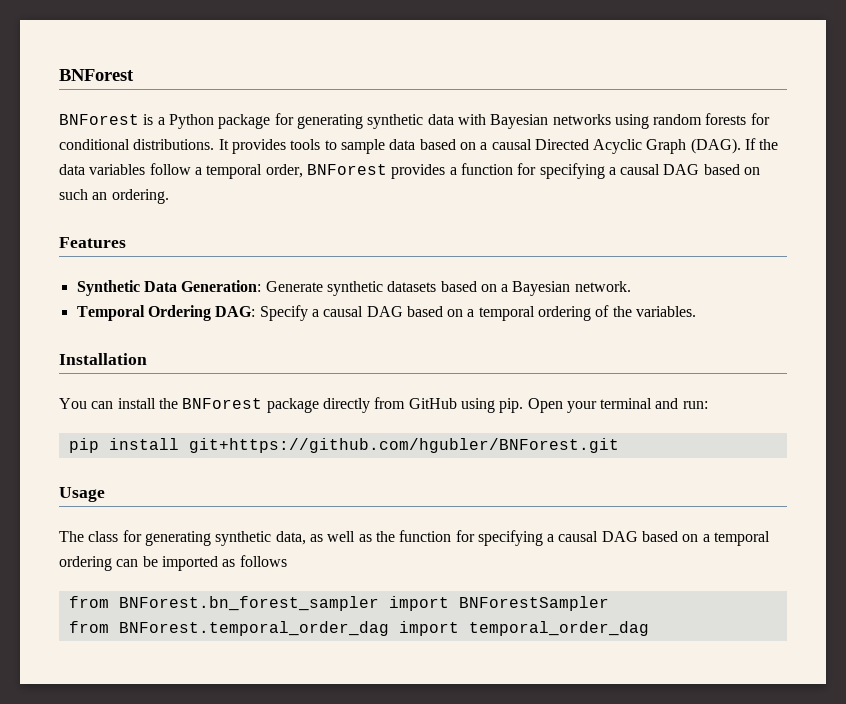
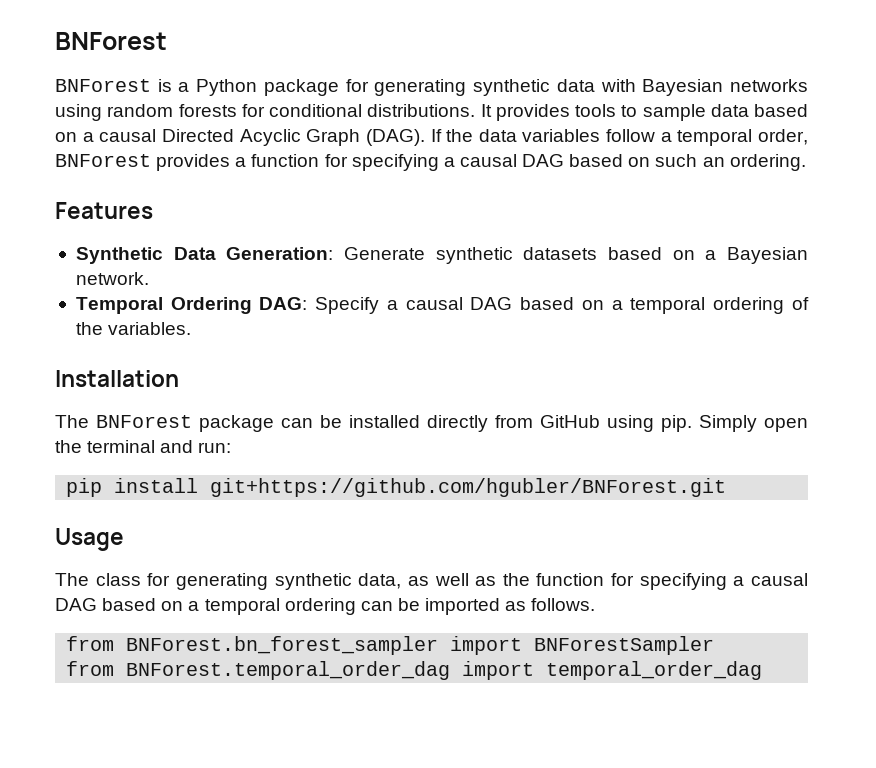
- You can install the BNForest package directly from GitHub using pip.
+ The BNForest package can be installed directly from GitHub using pip.
- Open your terminal and run:
+ Simply open the terminal and run:
- The class for generating synthetic data, as well as the function for specifying a causal DAG based on a temporal ordering can be imported as follows
+ The class for generating synthetic data, as well as the function for specifying a causal DAG based on a temporal ordering can be imported as follows.

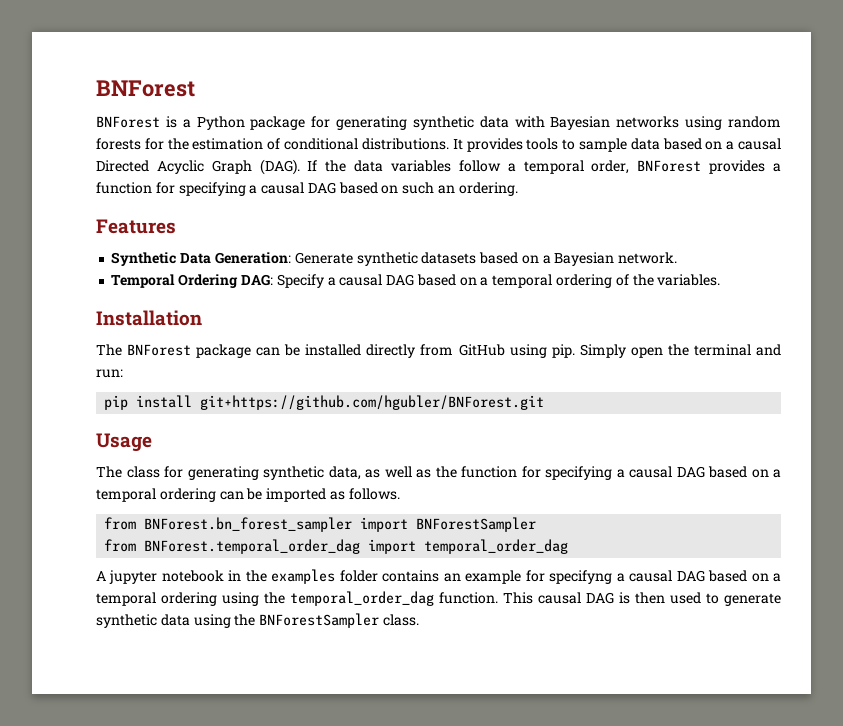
- BNForest is a Python package for generating synthetic data with Bayesian networks using random forests for conditional distributions.
+ BNForest is a Python package for generating synthetic data with Bayesian networks using random forests for the estimation of conditional distributions.
+ A jupyter notebook in the examples folder contains an example for specifyng a causal DAG based on a temporal ordering using the temporal_order_dag function. This causal DAG is then used to generate synthetic data using the BNForestSampler class.

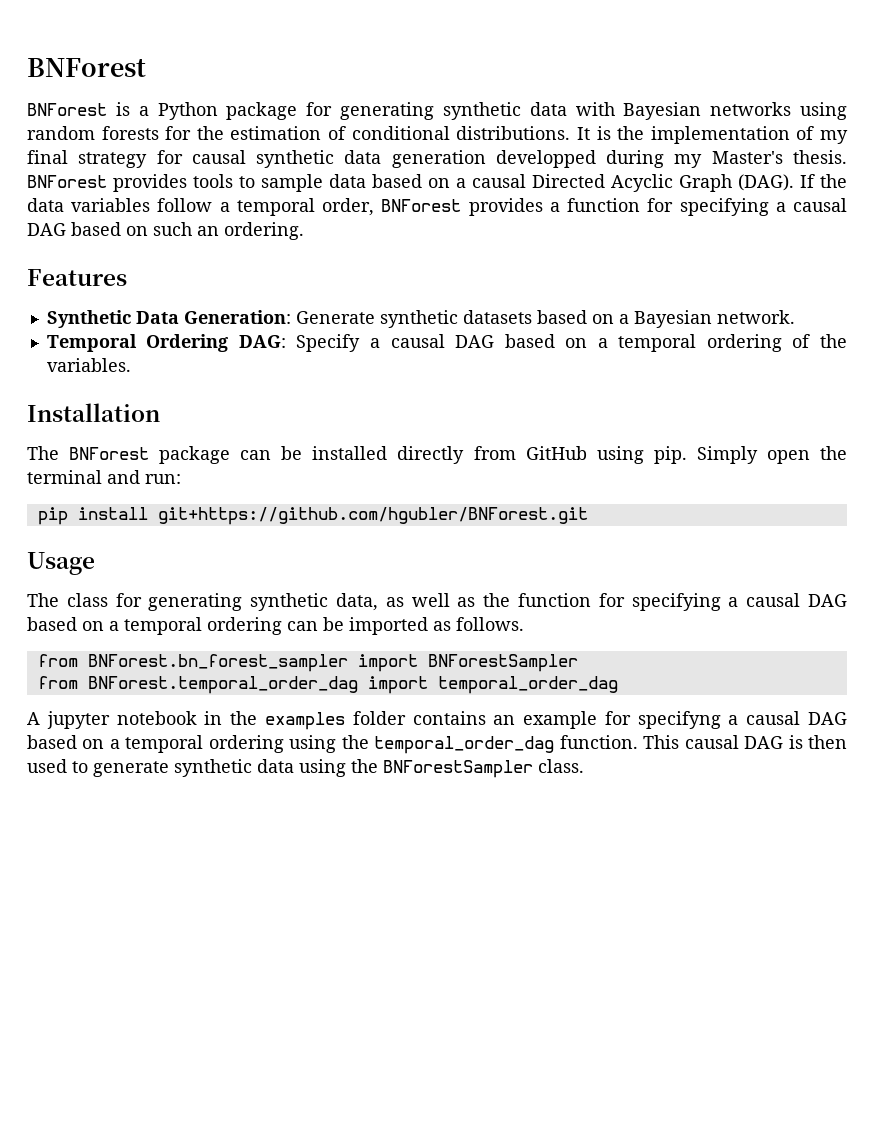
- It provides tools to sample data based on a causal Directed Acyclic Graph (DAG).
+ It is the implementation of my final strategy for causal synthetic data generation developped during my Master's thesis. BNForest provides tools to sample data based on a causal Directed Acyclic Graph (DAG).

